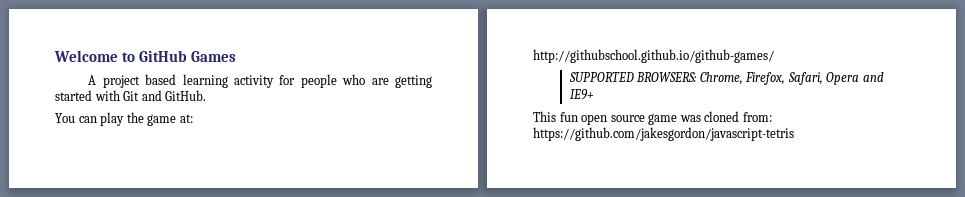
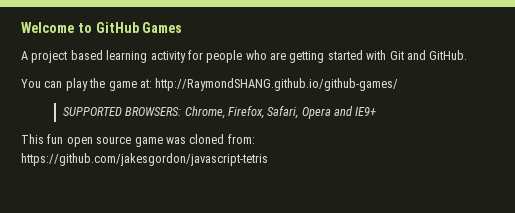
- You can play the game at: http://githubschool.github.io/github-games/
+ You can play the game at: http://RaymondSHANG.github.io/github-games/

